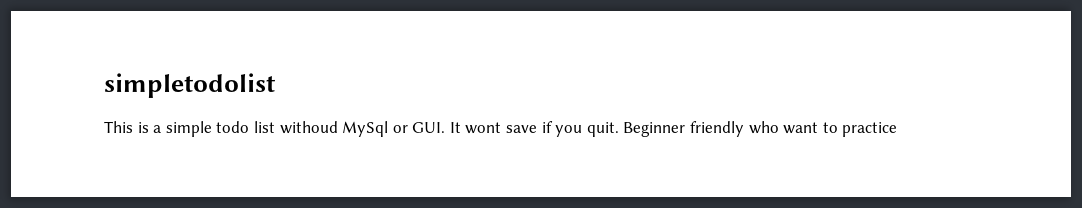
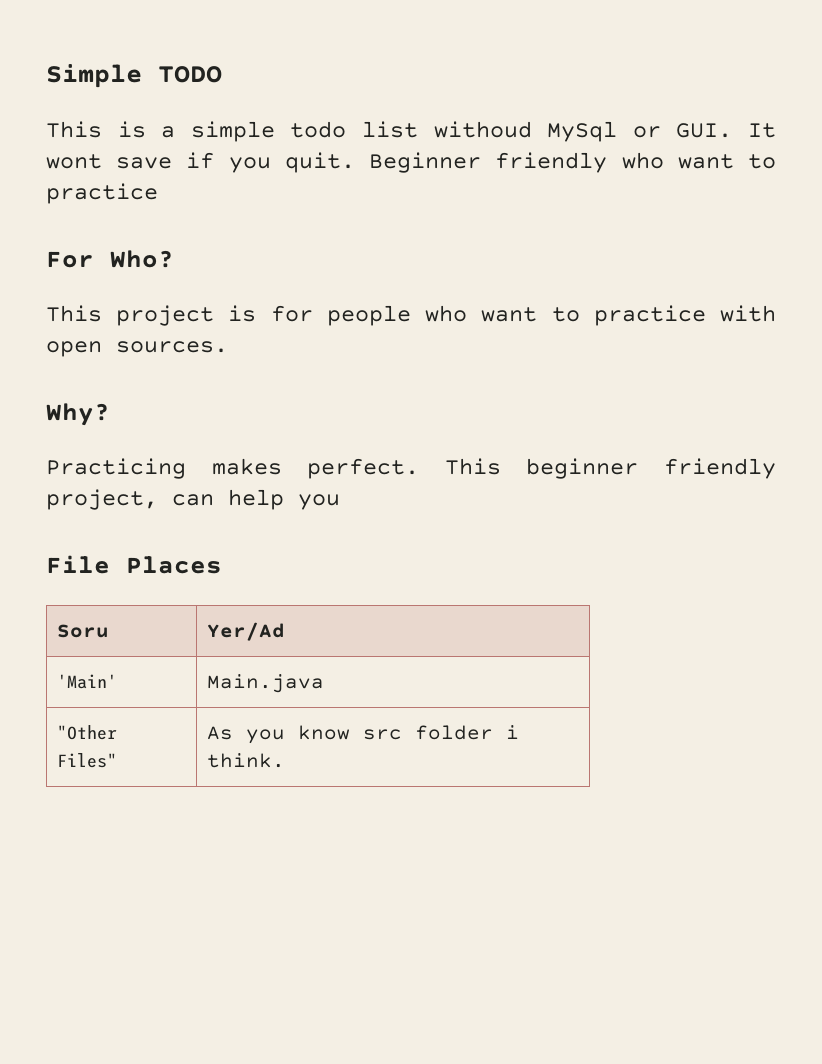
- simpletodolist
+ Simple TODO
+ For Who?
+ This project is for people who want to practice with open sources.
+ Why?
+ Practicing makes perfect. This beginner friendly project, can help you
+ File Places
+ Soru | Yer/Ad
+ 'Main' | Main.java
+ "Other Files" | As you know src folder i think.

